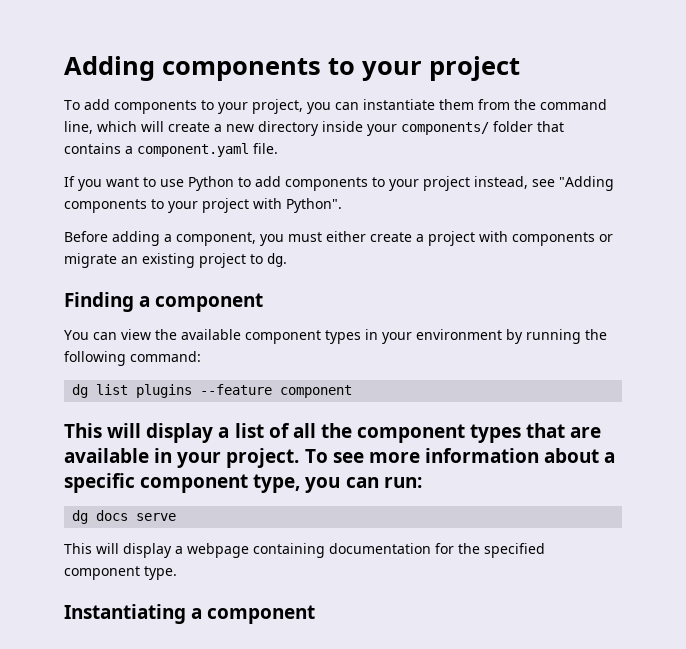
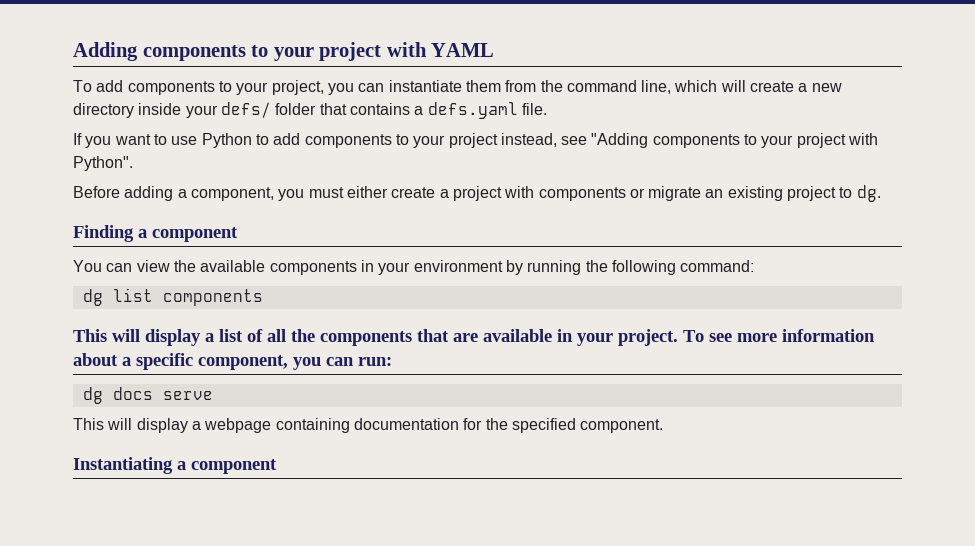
- Adding components to your project
+ Adding components to your project with YAML
- To add components to your project, you can instantiate them from the command line, which will create a new directory inside your components/ folder that contains a component.yaml file.
+ To add components to your project, you can instantiate them from the command line, which will create a new directory inside your defs/ folder that contains a defs.yaml file.
- You can view the available component types in your environment by running the following command:
+ You can view the available components in your environment by running the following command:
- dg list plugins --feature component
+ dg list components
- This will display a list of all the component types that are available in your project.
+ This will display a list of all the components that are available in your project.
- To see more information about a specific component type, you can run:
+ To see more information about a specific component, you can run:
- This will display a webpage containing documentation for the specified component type.
+ This will display a webpage containing documentation for the specified component.

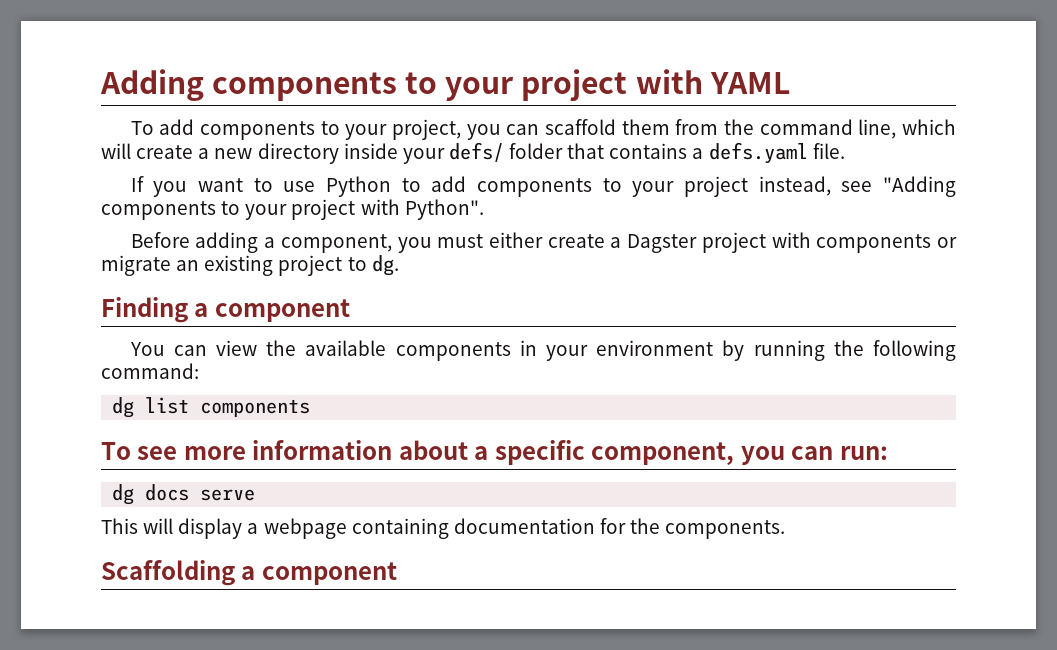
- To add components to your project, you can instantiate them from the command line, which will create a new directory inside your defs/ folder that contains a defs.yaml file.
+ To add components to your project, you can scaffold them from the command line, which will create a new directory inside your defs/ folder that contains a defs.yaml file.
- Before adding a component, you must either create a project with components or migrate an existing project to dg.
+ Before adding a component, you must either create a Dagster project with components or migrate an existing project to dg.
- This will display a list of all the components that are available in your project.
- This will display a webpage containing documentation for the specified component.
- Instantiating a component
+ This will display a webpage containing documentation for the components.
+ Scaffolding a component

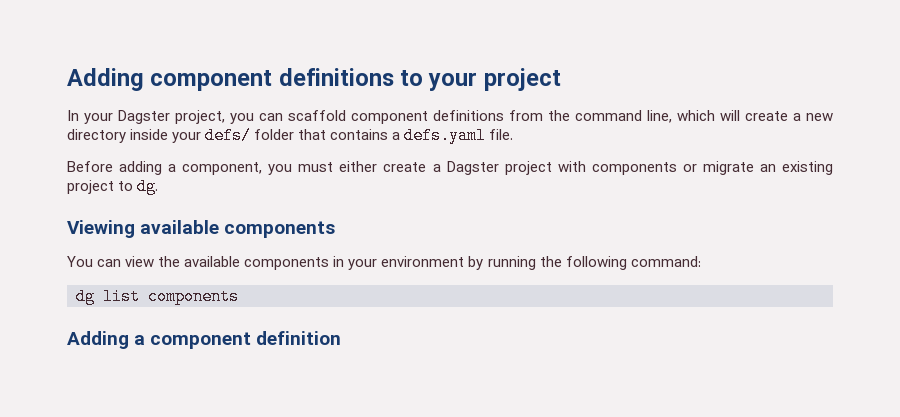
- Adding components to your project with YAML
- To add components to your project, you can scaffold them from the command line, which will create a new directory inside your defs/ folder that contains a defs.yaml file.
+ Adding component definitions to your project
+ In your Dagster project, you can scaffold component definitions from the command line, which will create a new directory inside your defs/ folder that contains a defs.yaml file.
- If you want to use Python to add components to your project instead, see "Adding components to your project with Python".
- Finding a component
+ Viewing available components
- To see more information about a specific component, you can run:
- dg docs serve
- This will display a webpage containing documentation for the components.
- Scaffolding a component
+ Adding a component definition

